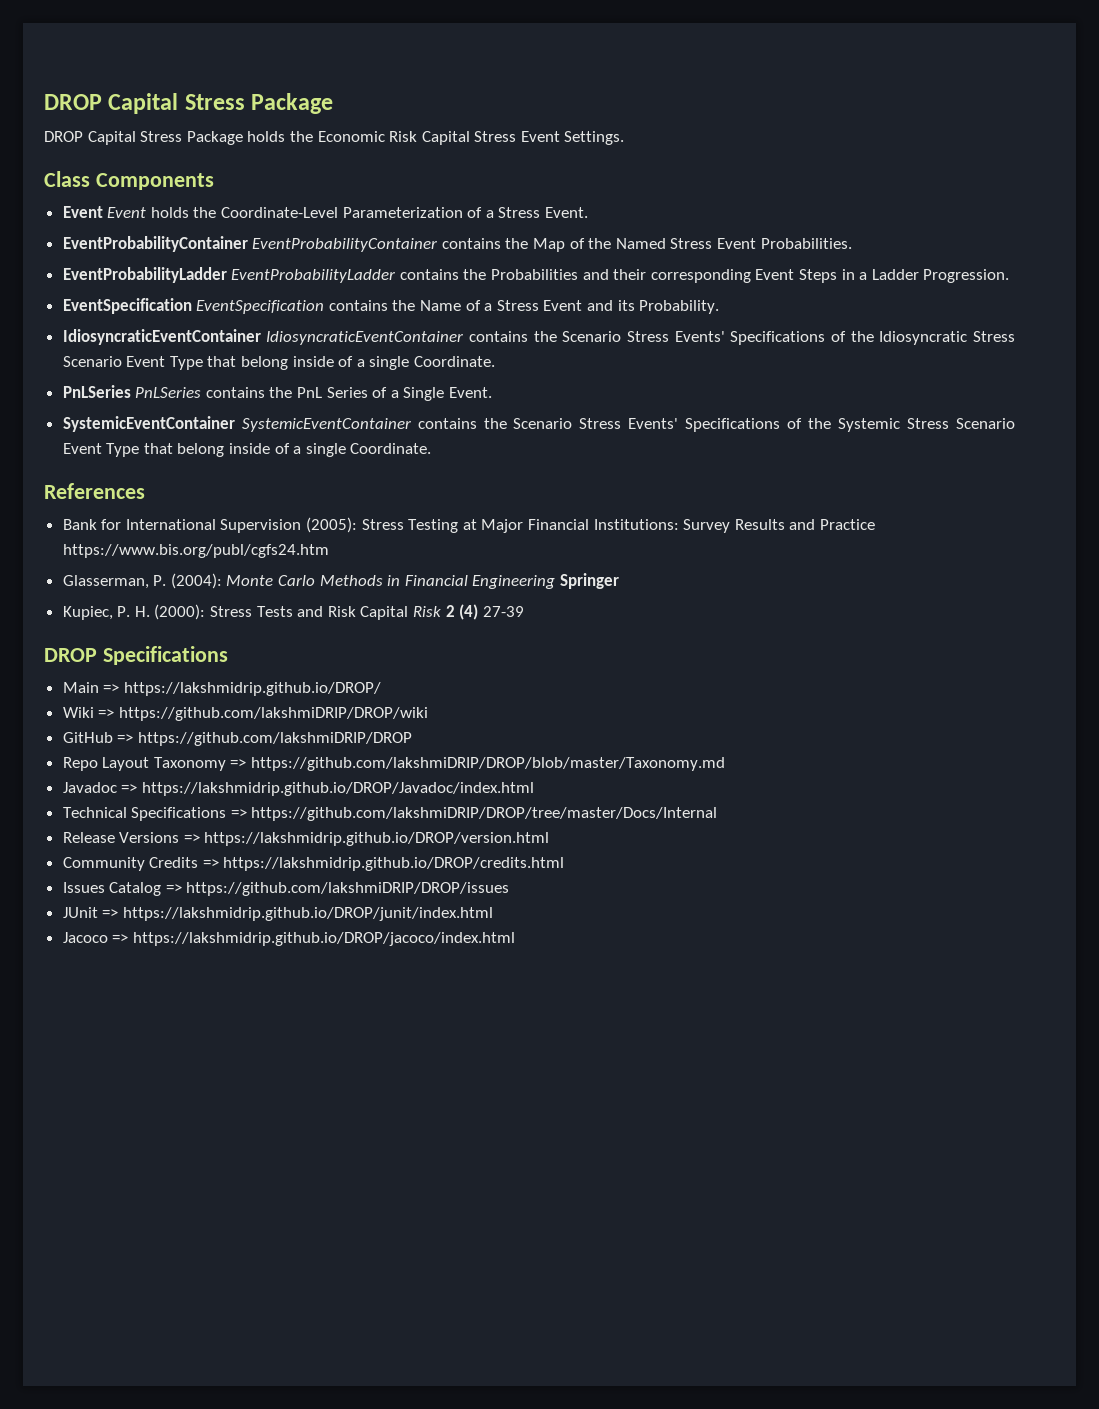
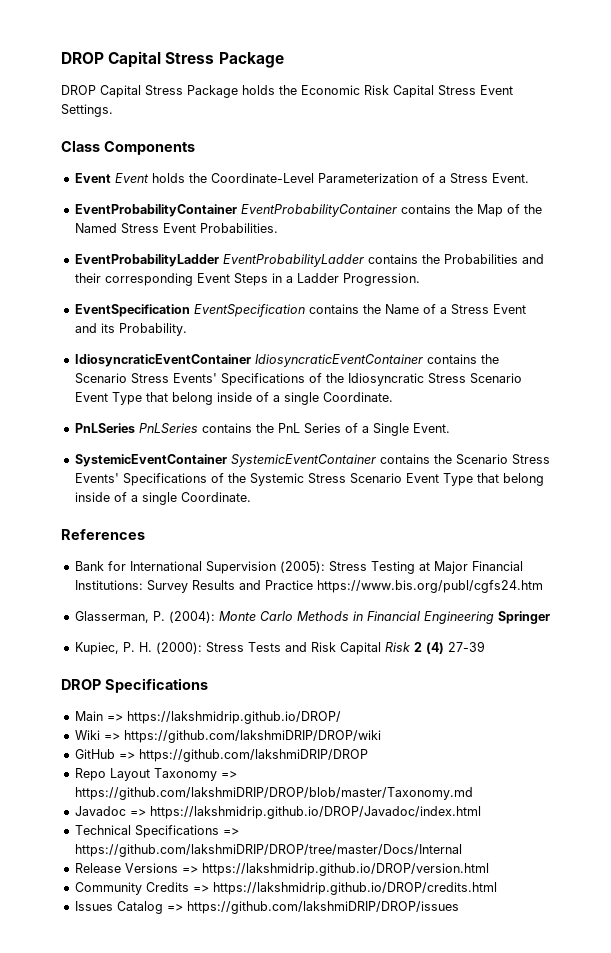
- JUnit => https://lakshmidrip.github.io/DROP/junit/index.html
- Jacoco => https://lakshmidrip.github.io/DROP/jacoco/index.html

